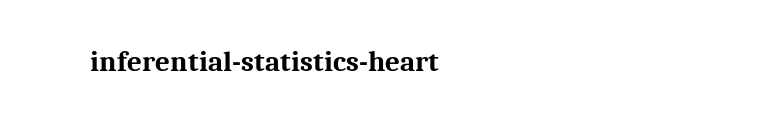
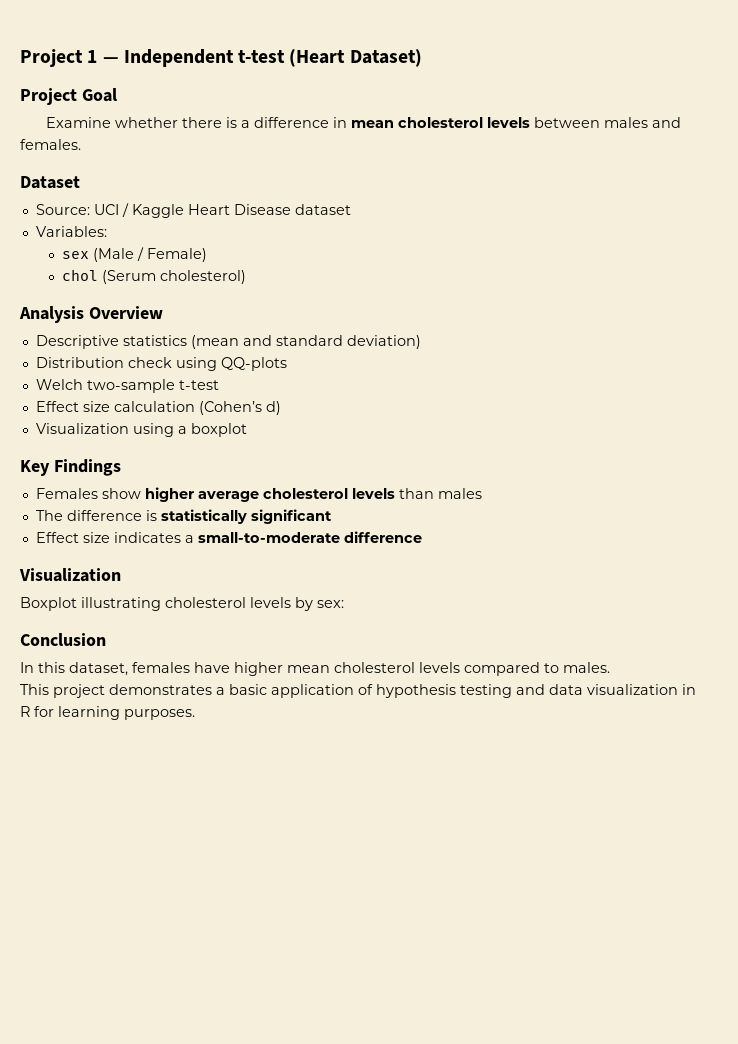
- inferential-statistics-heart
+ Project 1 — Independent t-test (Heart Dataset)
+ Project Goal
+ Examine whether there is a difference in mean cholesterol levels between males and females.
+ Dataset
+ Source: UCI / Kaggle Heart Disease dataset
+ Variables:
+ sex (Male / Female)
+ chol (Serum cholesterol)
+ Analysis Overview
+ Descriptive statistics (mean and standard deviation)
+ Distribution check using QQ-plots
+ Welch two-sample t-test
+ Effect size calculation (Cohen’s d)
+ Visualization using a boxplot
+ Key Findings
+ Females show higher average cholesterol levels than males
+ The difference is statistically significant
+ Effect size indicates a small-to-moderate difference
+ Visualization
+ Boxplot illustrating cholesterol levels by sex:
+ Conclusion
+ In this dataset, females have higher mean cholesterol levels compared to males.
+ This project demonstrates a basic application of hypothesis testing and data visualization in R for learning purposes.

